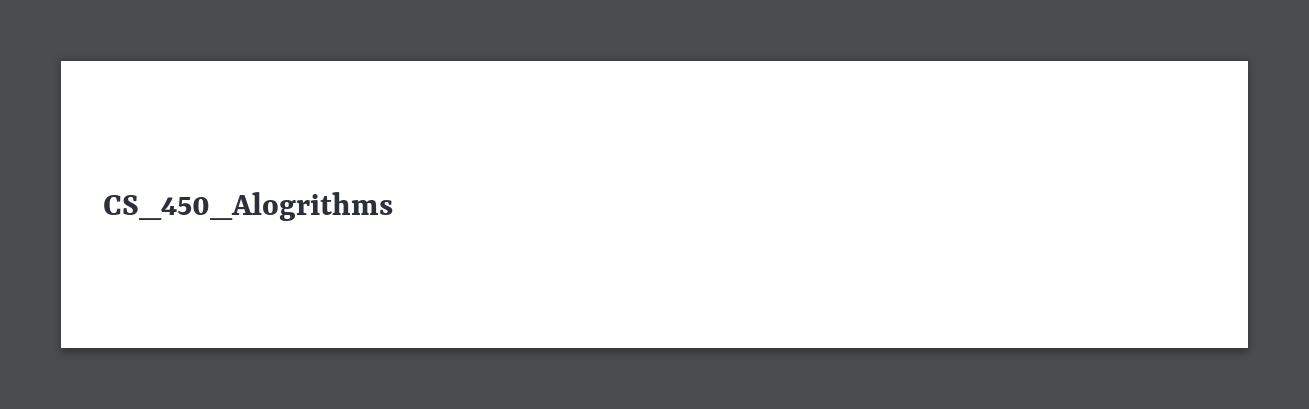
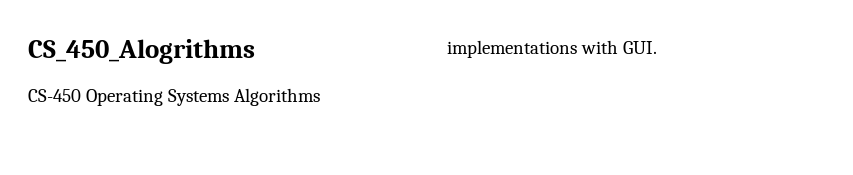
+ CS-450 Operating Systems Algorithms implementations with GUI.

